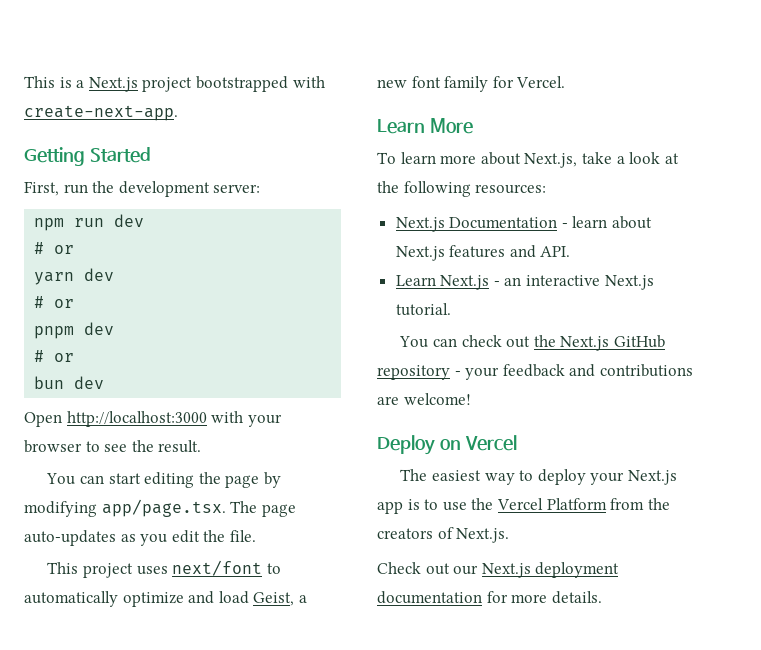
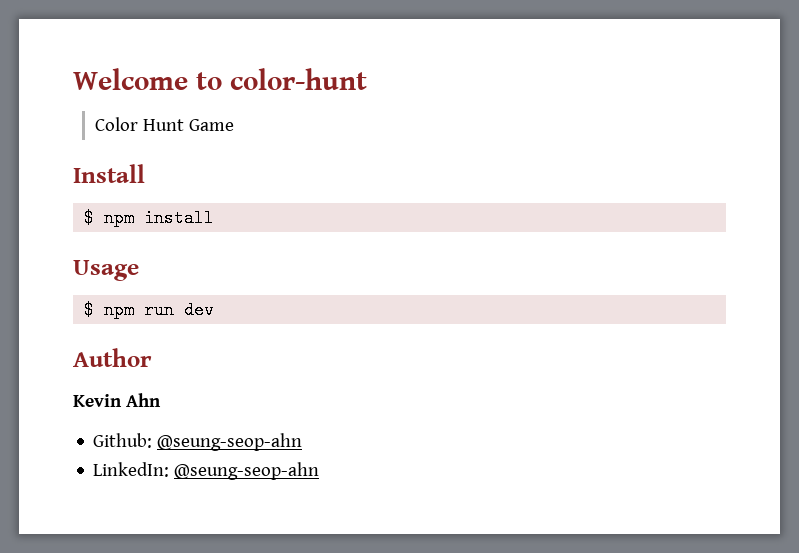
- This is a Next.js project bootstrapped with create-next-app.
- Getting Started
- First, run the development server:
- npm run dev
- # or
- yarn dev
- # or
- pnpm dev
- # or
- bun dev
- Open http://localhost:3000 with your browser to see the result.
- You can start editing the page by modifying app/page.tsx. The page auto-updates as you edit the file.
- This project uses next/font to automatically optimize and load Geist, a new font family for Vercel.
- Learn More
- To learn more about Next.js, take a look at the following resources:
- Next.js Documentation - learn about Next.js features and API.
- Learn Next.js - an interactive Next.js tutorial.
- You can check out the Next.js GitHub repository - your feedback and contributions are welcome!
- Deploy on Vercel
- The easiest way to deploy your Next.js app is to use the Vercel Platform from the creators of Next.js.
- Check out our Next.js deployment documentation for more details.
+ Welcome to color-hunt
+ Color Hunt Game
+ Install
+ $ npm install
+ Usage
+ $ npm run dev
+ Author
+ Kevin Ahn
+ Github: @seung-seop-ahn
+ LinkedIn: @seung-seop-ahn

